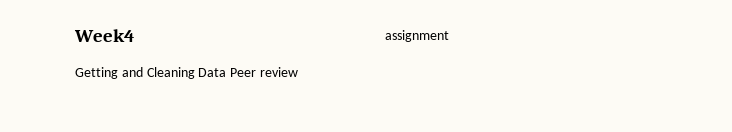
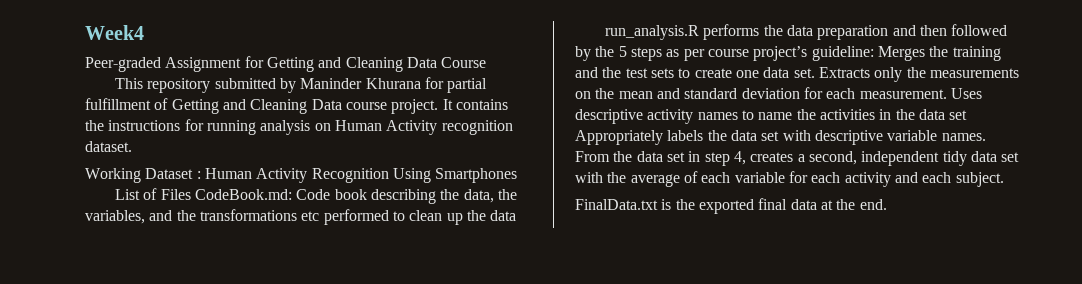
- Getting and Cleaning Data Peer review assignment
+ Peer-graded Assignment for Getting and Cleaning Data Course
+ This repository submitted by Maninder Khurana for partial fulfillment of Getting and Cleaning Data course project. It contains the instructions for running analysis on Human Activity recognition dataset.
+ Working Dataset : Human Activity Recognition Using Smartphones
+ List of Files CodeBook.md: Code book describing the data, the variables, and the transformations etc performed to clean up the data
+ run_analysis.R performs the data preparation and then followed by the 5 steps as per course project’s guideline: Merges the training and the test sets to create one data set. Extracts only the measurements on the mean and standard deviation for each measurement. Uses descriptive activity names to name the activities in the data set Appropriately labels the data set with descriptive variable names. From the data set in step 4, creates a second, independent tidy data set with the average of each variable for each activity and each subject.
+ FinalData.txt is the exported final data at the end.

